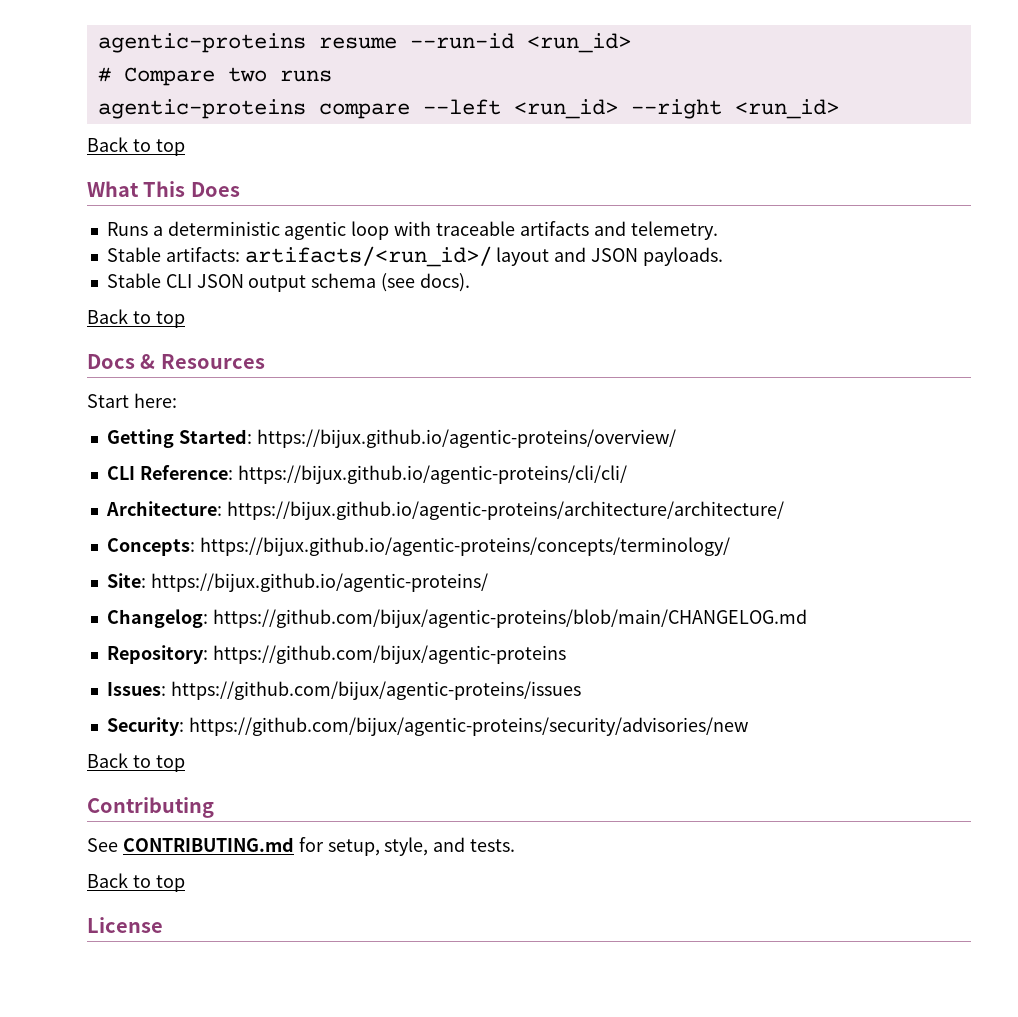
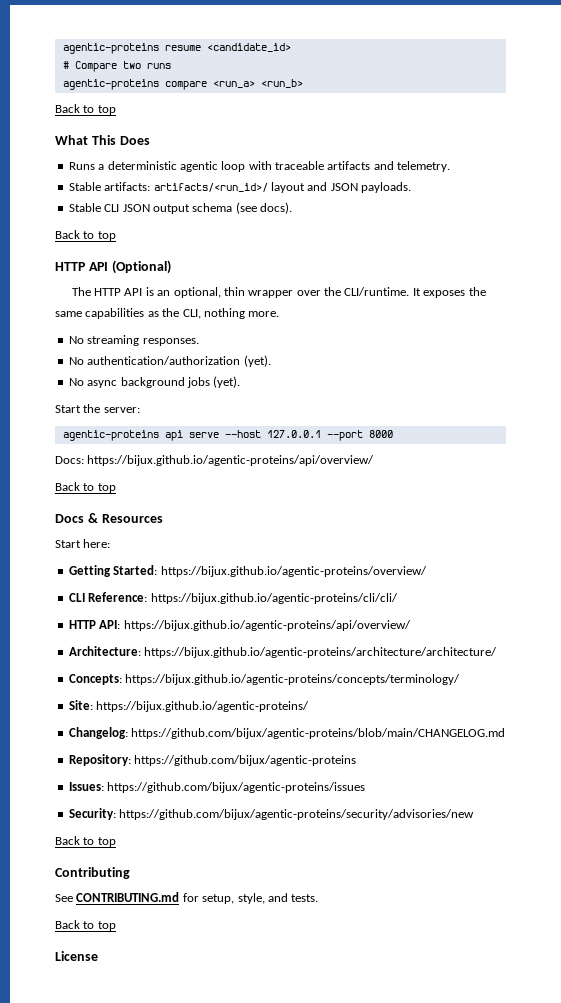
- agentic-proteins resume --run-id <run_id>
+ agentic-proteins resume <candidate_id>
- agentic-proteins compare --left <run_id> --right <run_id>
+ agentic-proteins compare <run_a> <run_b>
+ HTTP API (Optional)
+ The HTTP API is an optional, thin wrapper over the CLI/runtime. It exposes the same capabilities as the CLI, nothing more.
+ No streaming responses.
+ No authentication/authorization (yet).
+ No async background jobs (yet).
+ Start the server:
+ agentic-proteins api serve --host 127.0.0.1 --port 8000
+ Docs: https://bijux.github.io/agentic-proteins/api/overview/
+ Back to top
+ HTTP API: https://bijux.github.io/agentic-proteins/api/overview/

